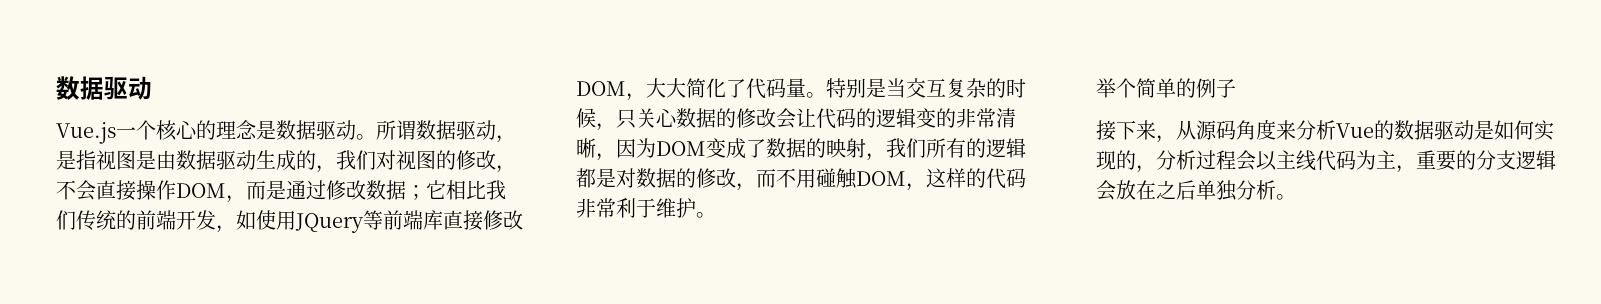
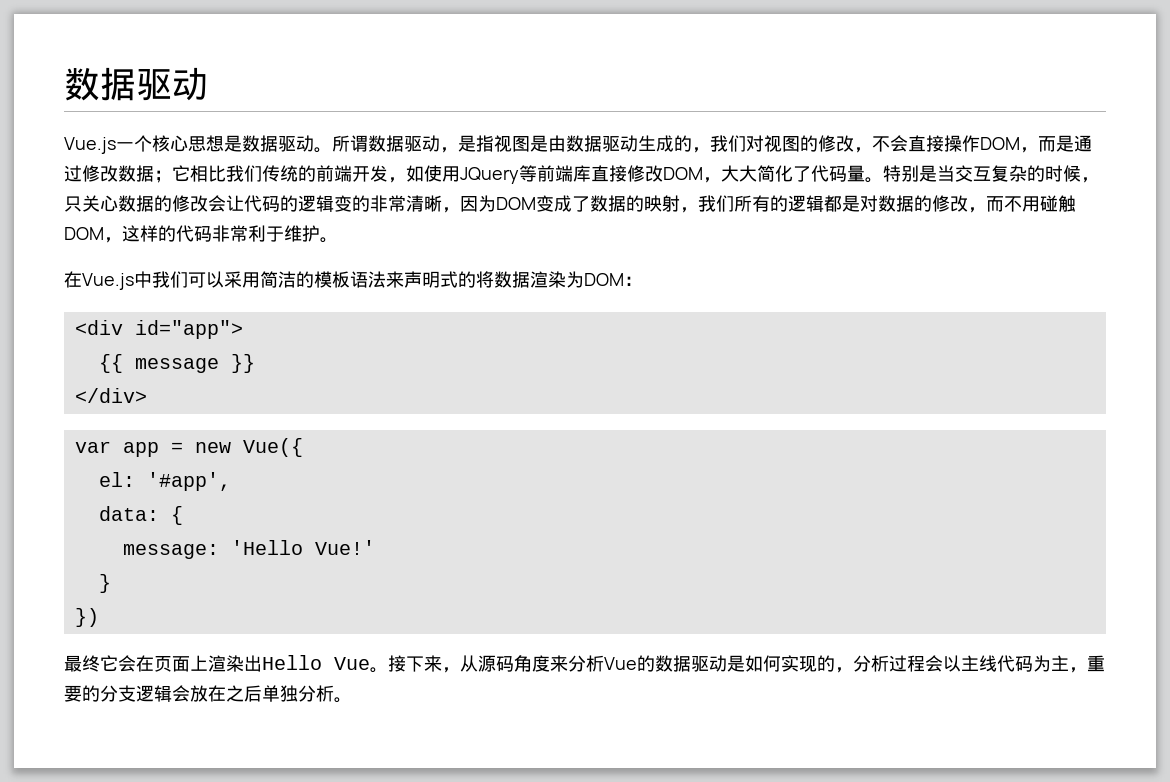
- Vue.js一个核心的理念是数据驱动。
+ Vue.js一个核心思想是数据驱动。
- 举个简单的例子
- 接下来，从源码角度来分析Vue的数据驱动是如何实现的，分析过程会以主线代码为主，重要的分支逻辑会放在之后单独分析。
+ 在Vue.js中我们可以采用简洁的模板语法来声明式的将数据渲染为DOM：
+ <div id="app">
+ {{ message }}
+ </div>
+ var app = new Vue({
+ el: '#app',
+ data: {
+ message: 'Hello Vue!'
+ }
+ })
+ 最终它会在页面上渲染出Hello Vue。接下来，从源码角度来分析Vue的数据驱动是如何实现的，分析过程会以主线代码为主，重要的分支逻辑会放在之后单独分析。

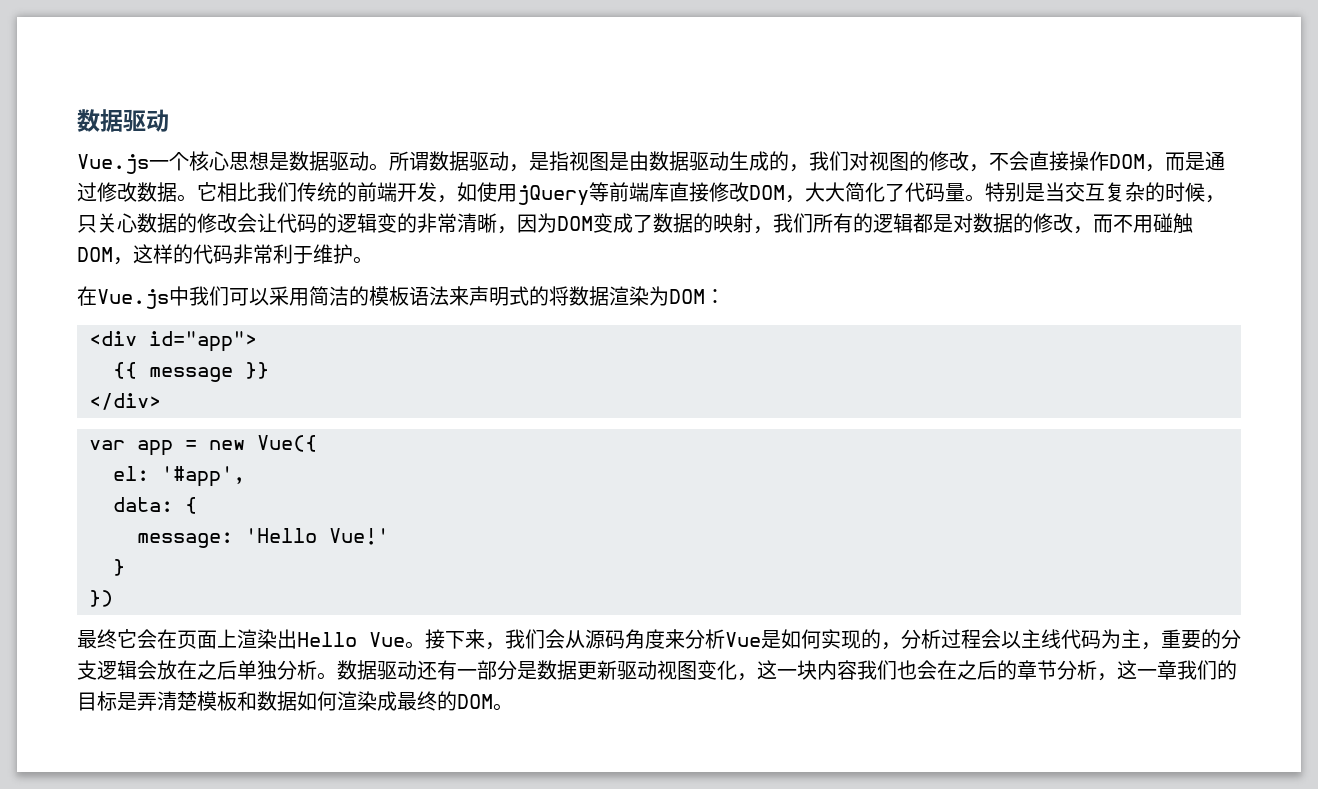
- 所谓数据驱动，是指视图是由数据驱动生成的，我们对视图的修改，不会直接操作DOM，而是通过修改数据；它相比我们传统的前端开发，如使用JQuery等前端库直接修改DOM，大大简化了代码量。
+ 所谓数据驱动，是指视图是由数据驱动生成的，我们对视图的修改，不会直接操作DOM，而是通过修改数据。它相比我们传统的前端开发，如使用jQuery等前端库直接修改DOM，大大简化了代码量。
- 接下来，从源码角度来分析Vue的数据驱动是如何实现的，分析过程会以主线代码为主，重要的分支逻辑会放在之后单独分析。
+ 接下来，我们会从源码角度来分析Vue是如何实现的，分析过程会以主线代码为主，重要的分支逻辑会放在之后单独分析。
+ 数据驱动还有一部分是数据更新驱动视图变化，这一块内容我们也会在之后的章节分析，这一章我们的目标是弄清楚模板和数据如何渲染成最终的DOM。

